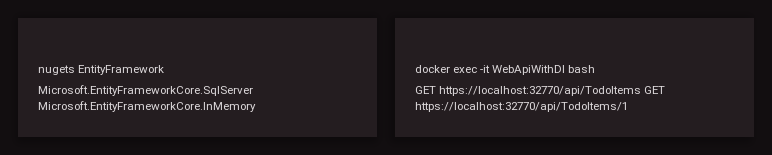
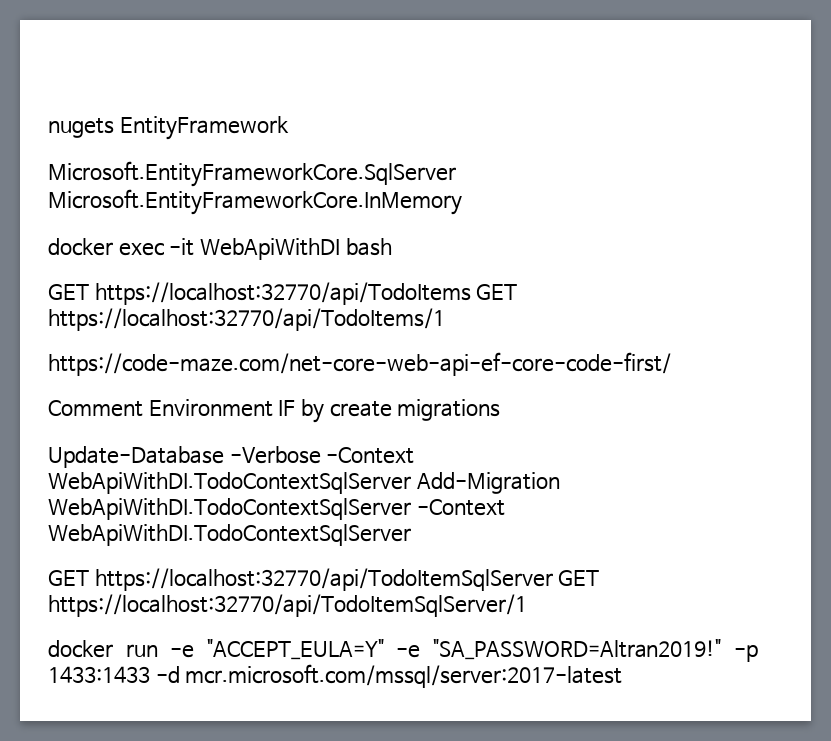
+ https://code-maze.com/net-core-web-api-ef-core-code-first/
+ Comment Environment IF by create migrations
+ Update-Database -Verbose -Context WebApiWithDI.TodoContextSqlServer Add-Migration WebApiWithDI.TodoContextSqlServer -Context WebApiWithDI.TodoContextSqlServer
+ GET https://localhost:32770/api/TodoItemSqlServer GET https://localhost:32770/api/TodoItemSqlServer/1
+ docker run -e "ACCEPT_EULA=Y" -e "SA_PASSWORD=Altran2019!" -p 1433:1433 -d mcr.microsoft.com/mssql/server:2017-latest

